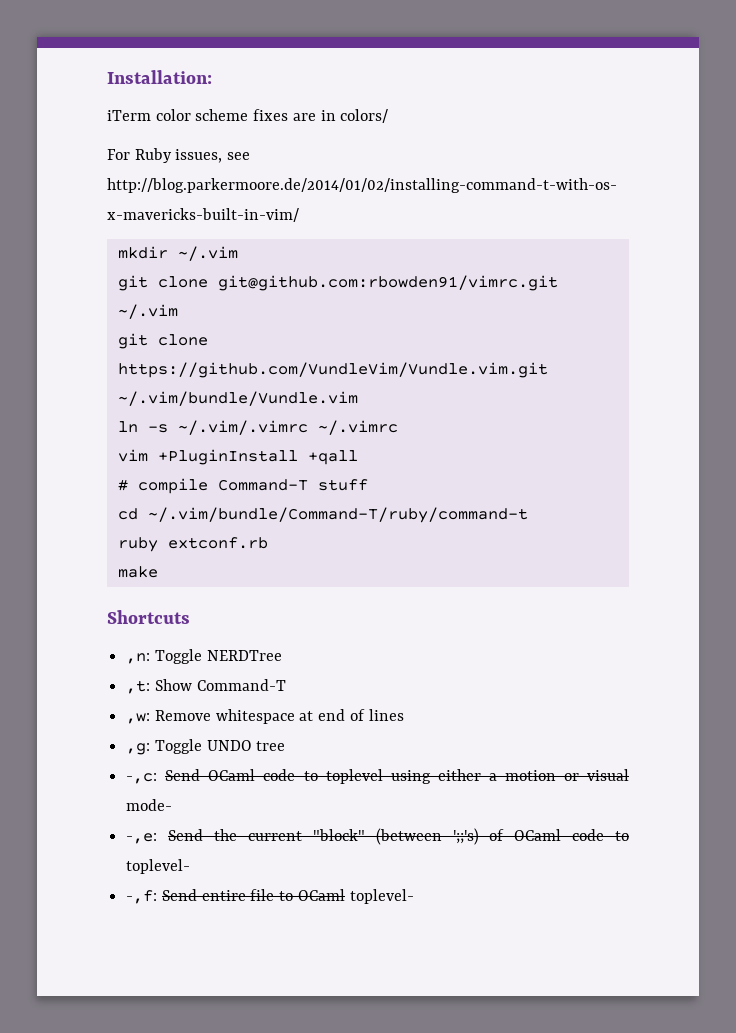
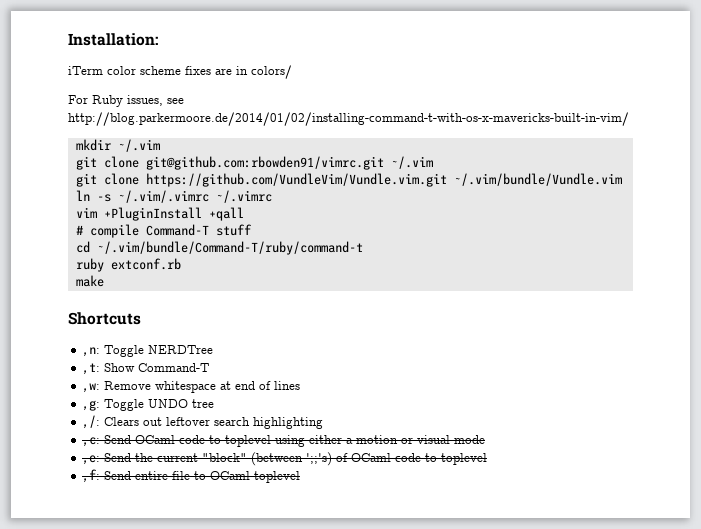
- -,c: Send OCaml code to toplevel using either a motion or visual mode-
- -,e: Send the current "block" (between ';;'s) of OCaml code to toplevel-
- -,f: Send entire file to OCaml toplevel-
+ ,/: Clears out leftover search highlighting
+ ,c: Send OCaml code to toplevel using either a motion or visual mode
+ ,e: Send the current "block" (between ';;'s) of OCaml code to toplevel
+ ,f: Send entire file to OCaml toplevel

